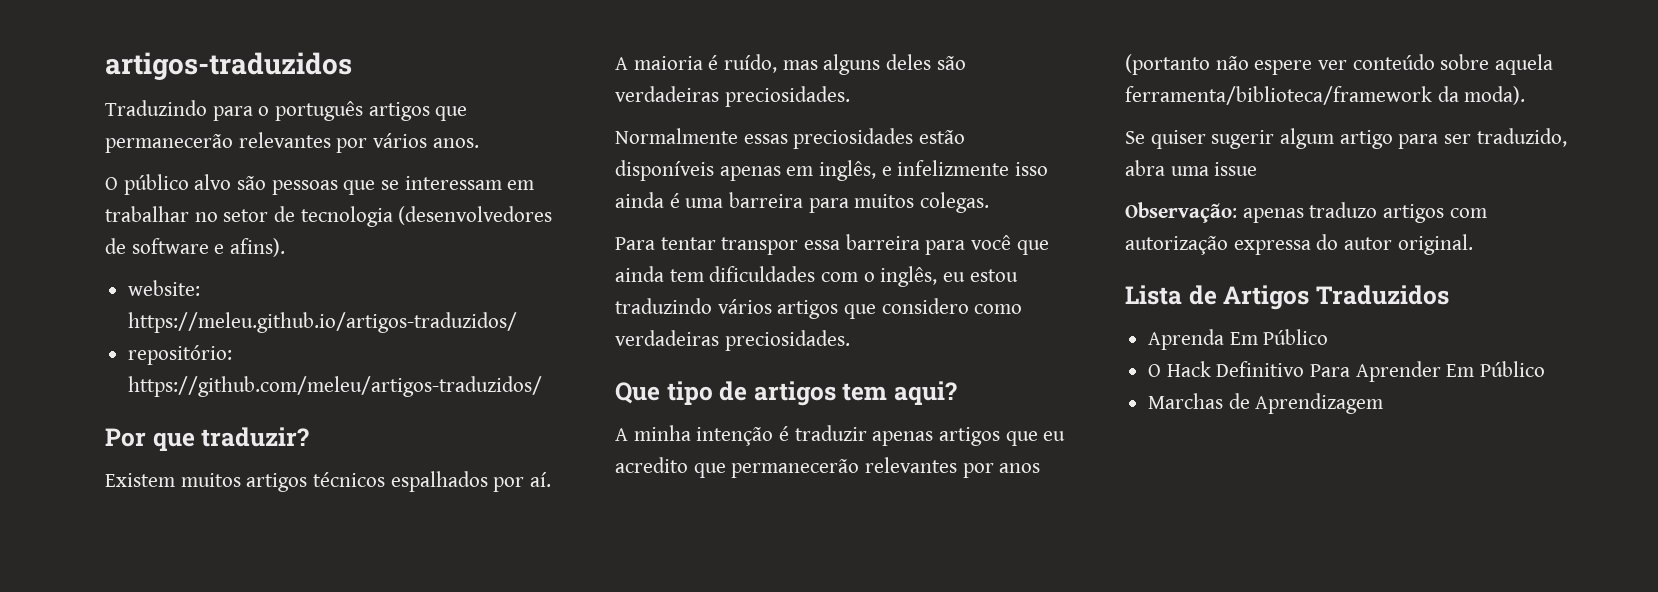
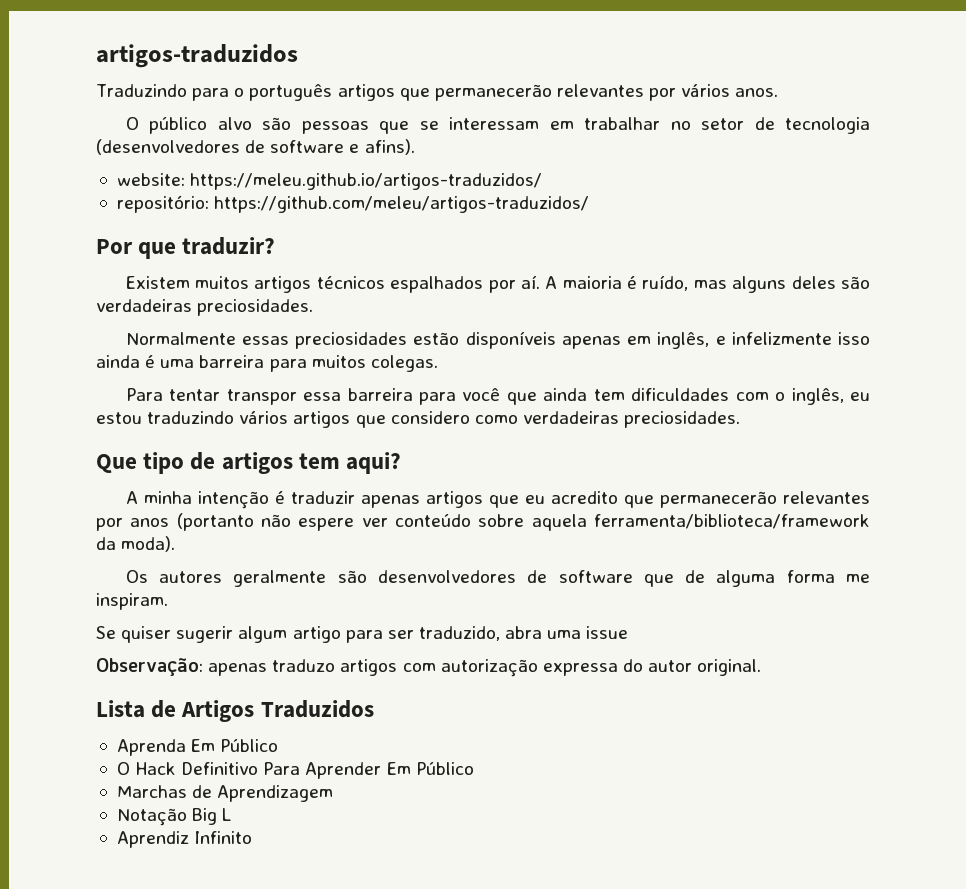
+ Os autores geralmente são desenvolvedores de software que de alguma forma me inspiram.
+ Notação Big L
+ Aprendiz Infinito

